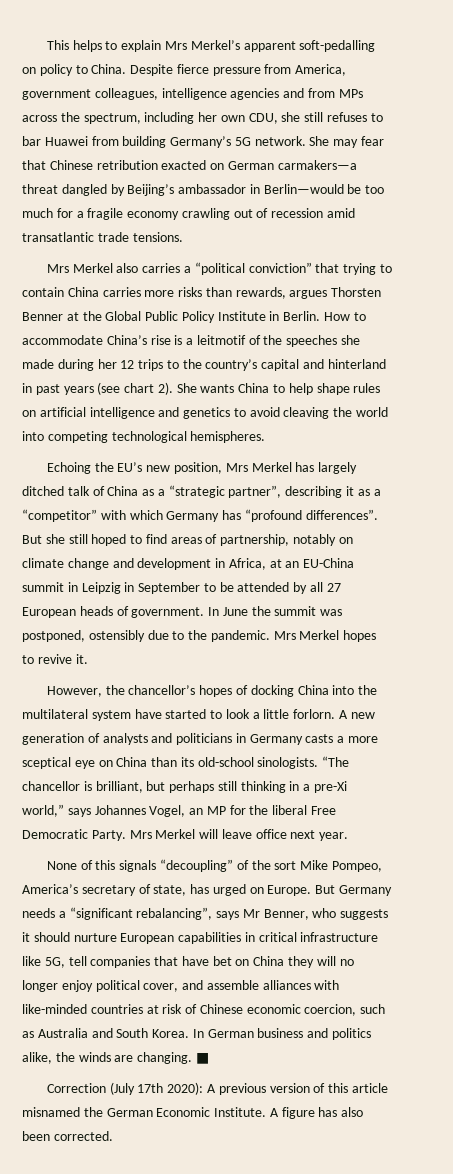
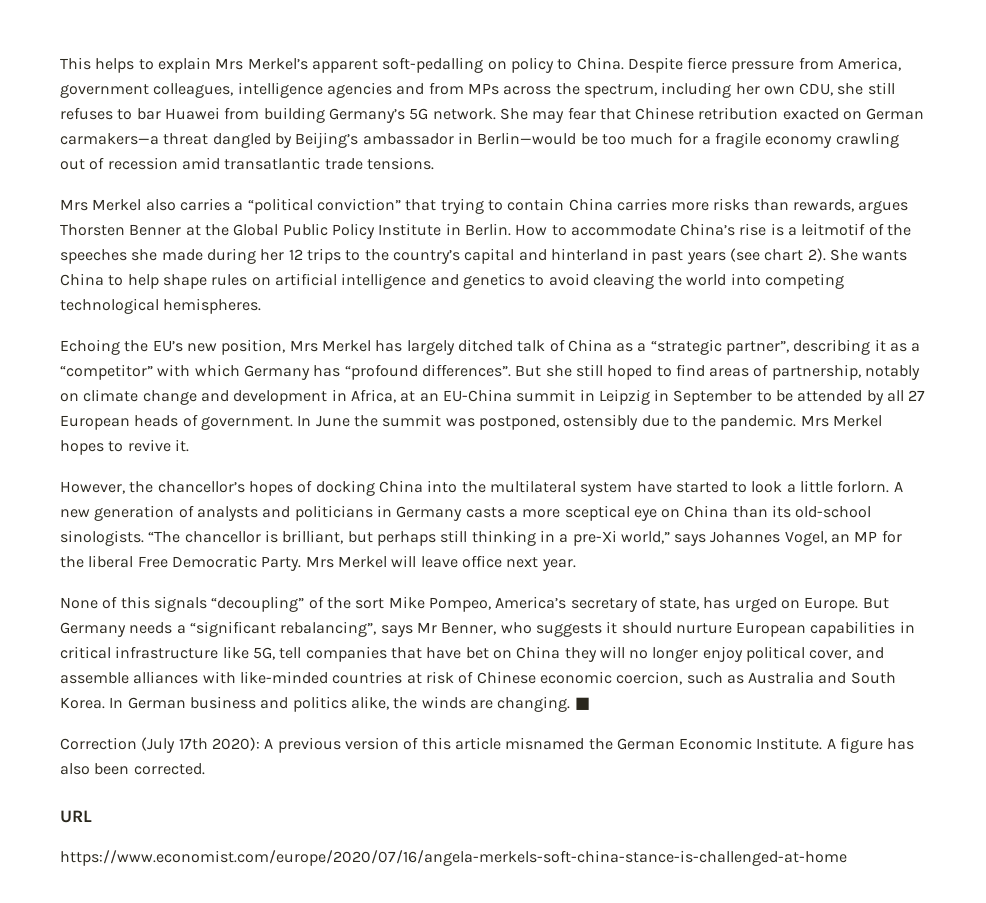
+ URL
+ https://www.economist.com/europe/2020/07/16/angela-merkels-soft-china-stance-is-challenged-at-home

